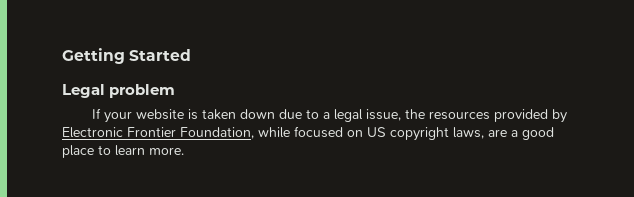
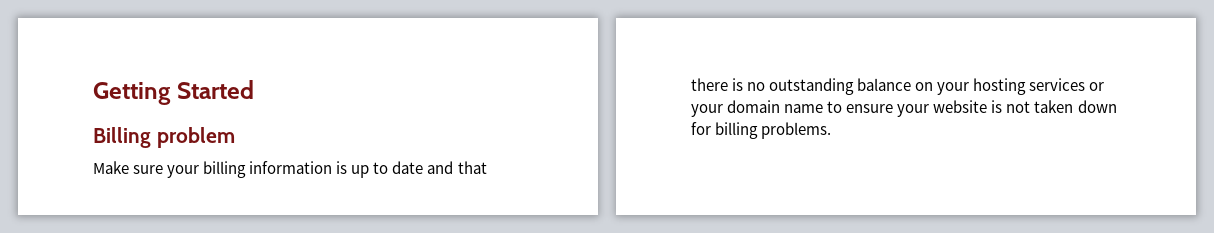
- Legal problem
+ Billing problem
- If your website is taken down due to a legal issue, the resources provided by Electronic Frontier Foundation, while focused on US copyright laws, are a good place to learn more.
+ Make sure your billing information is up to date and that there is no outstanding balance on your hosting services or your domain name to ensure your website is not taken down for billing problems.

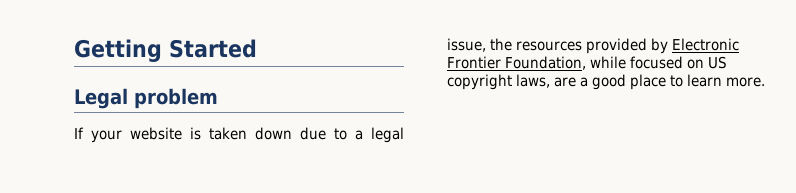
- Billing problem
+ Legal problem
- Make sure your billing information is up to date and that there is no outstanding balance on your hosting services or your domain name to ensure your website is not taken down for billing problems.
+ If your website is taken down due to a legal issue, the resources provided by Electronic Frontier Foundation, while focused on US copyright laws, are a good place to learn more.

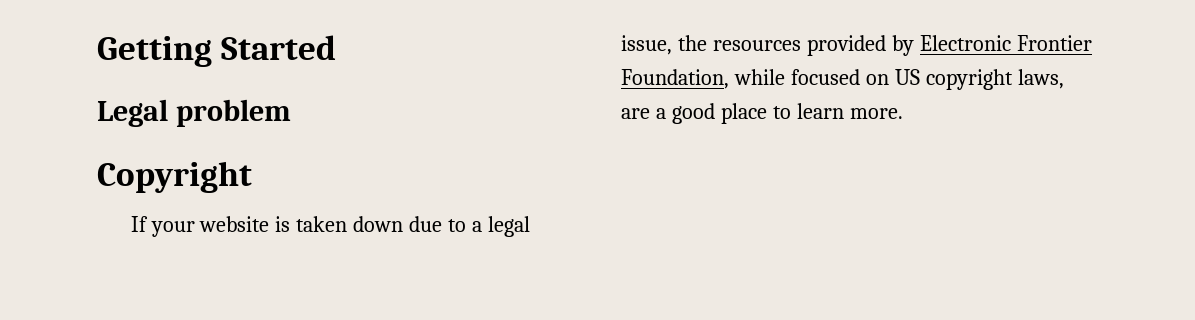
+ Copyright

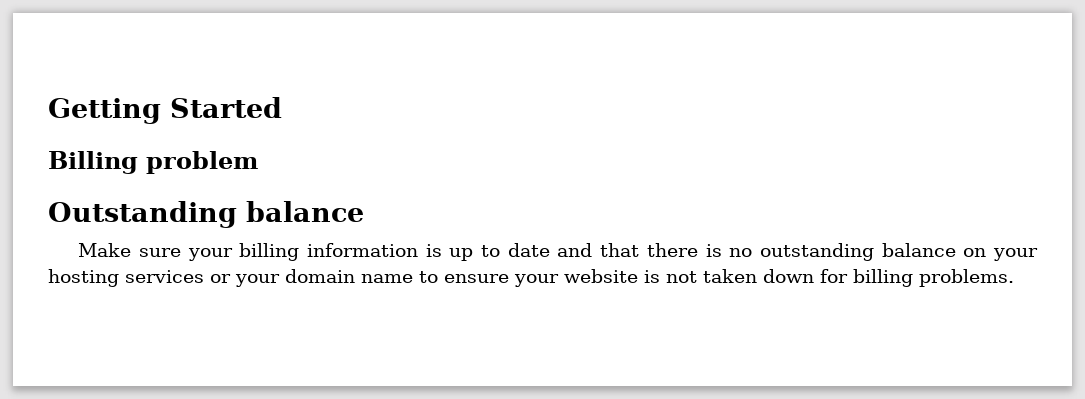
- Legal problem
+ Billing problem
- Copyright
- If your website is taken down due to a legal issue, the resources provided by Electronic Frontier Foundation, while focused on US copyright laws, are a good place to learn more.
+ Outstanding balance
+ Make sure your billing information is up to date and that there is no outstanding balance on your hosting services or your domain name to ensure your website is not taken down for billing problems.

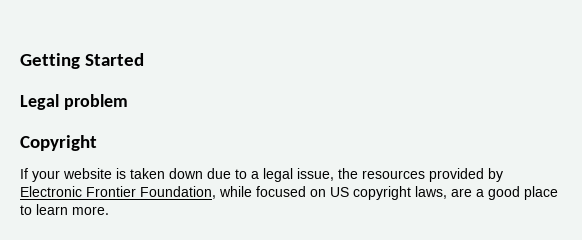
- Billing problem
+ Legal problem
- Outstanding balance
- Make sure your billing information is up to date and that there is no outstanding balance on your hosting services or your domain name to ensure your website is not taken down for billing problems.
+ Copyright
+ If your website is taken down due to a legal issue, the resources provided by Electronic Frontier Foundation, while focused on US copyright laws, are a good place to learn more.

